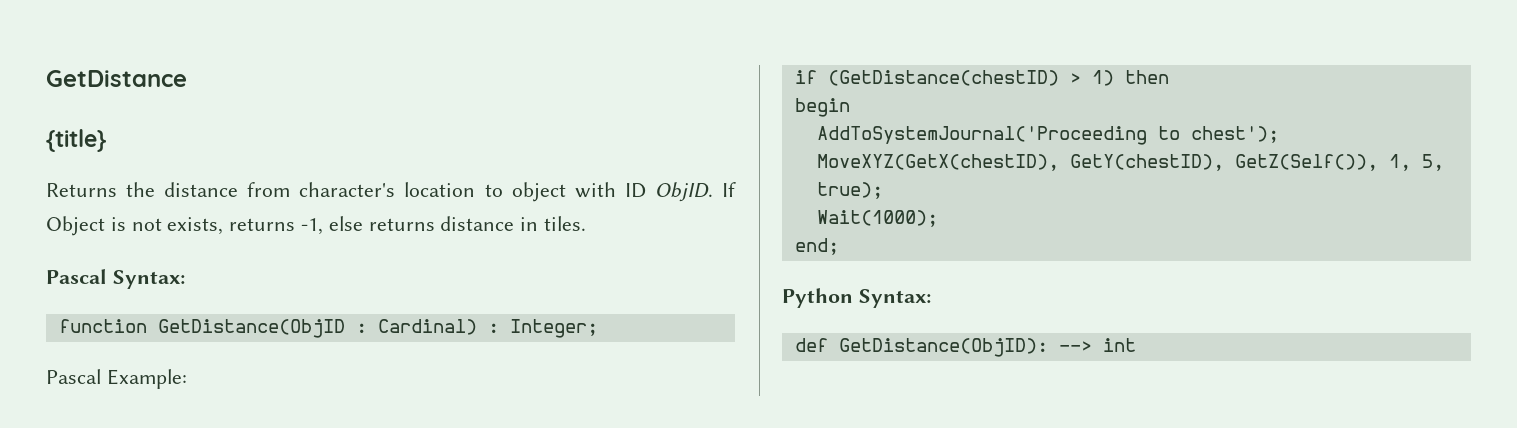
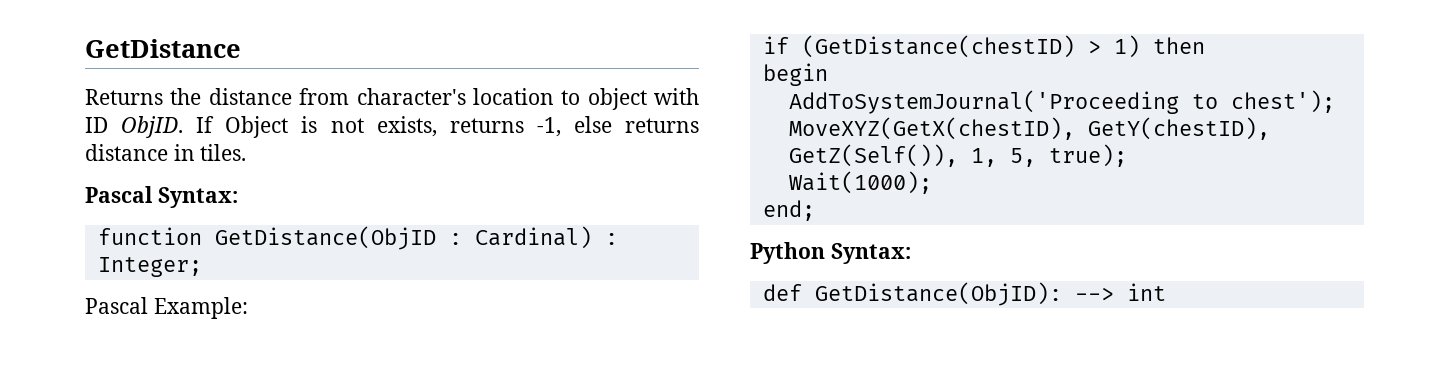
- {title}

